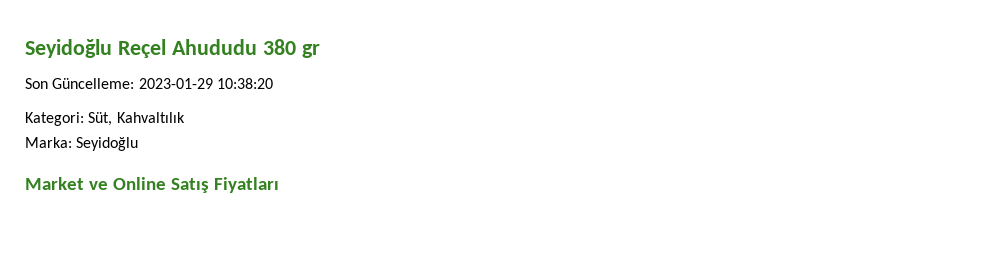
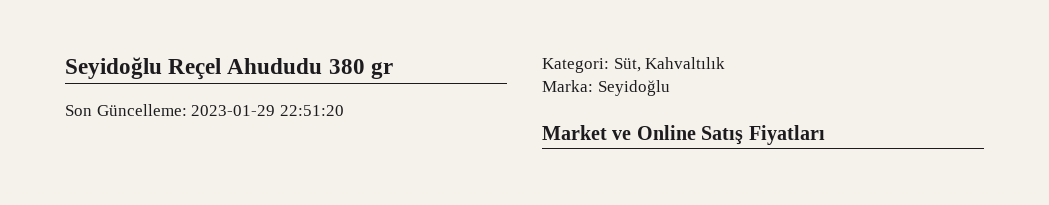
- Son Güncelleme: 2023-01-29 10:38:20
+ Son Güncelleme: 2023-01-29 22:51:20

